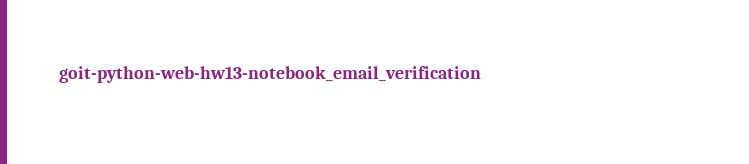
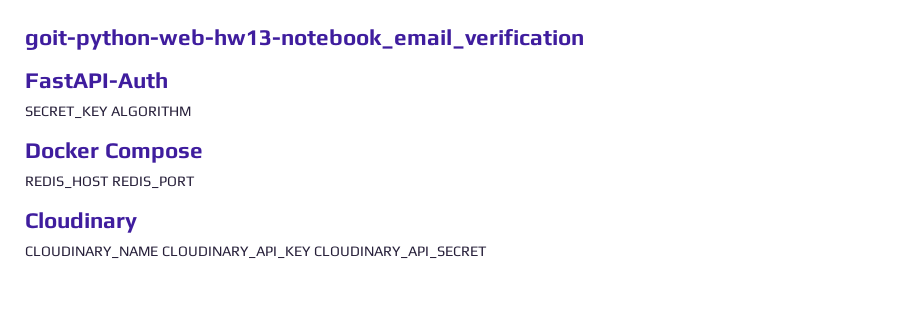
+ FastAPI-Auth
+ SECRET_KEY ALGORITHM
+ Docker Compose
+ REDIS_HOST REDIS_PORT
+ Cloudinary
+ CLOUDINARY_NAME CLOUDINARY_API_KEY CLOUDINARY_API_SECRET

